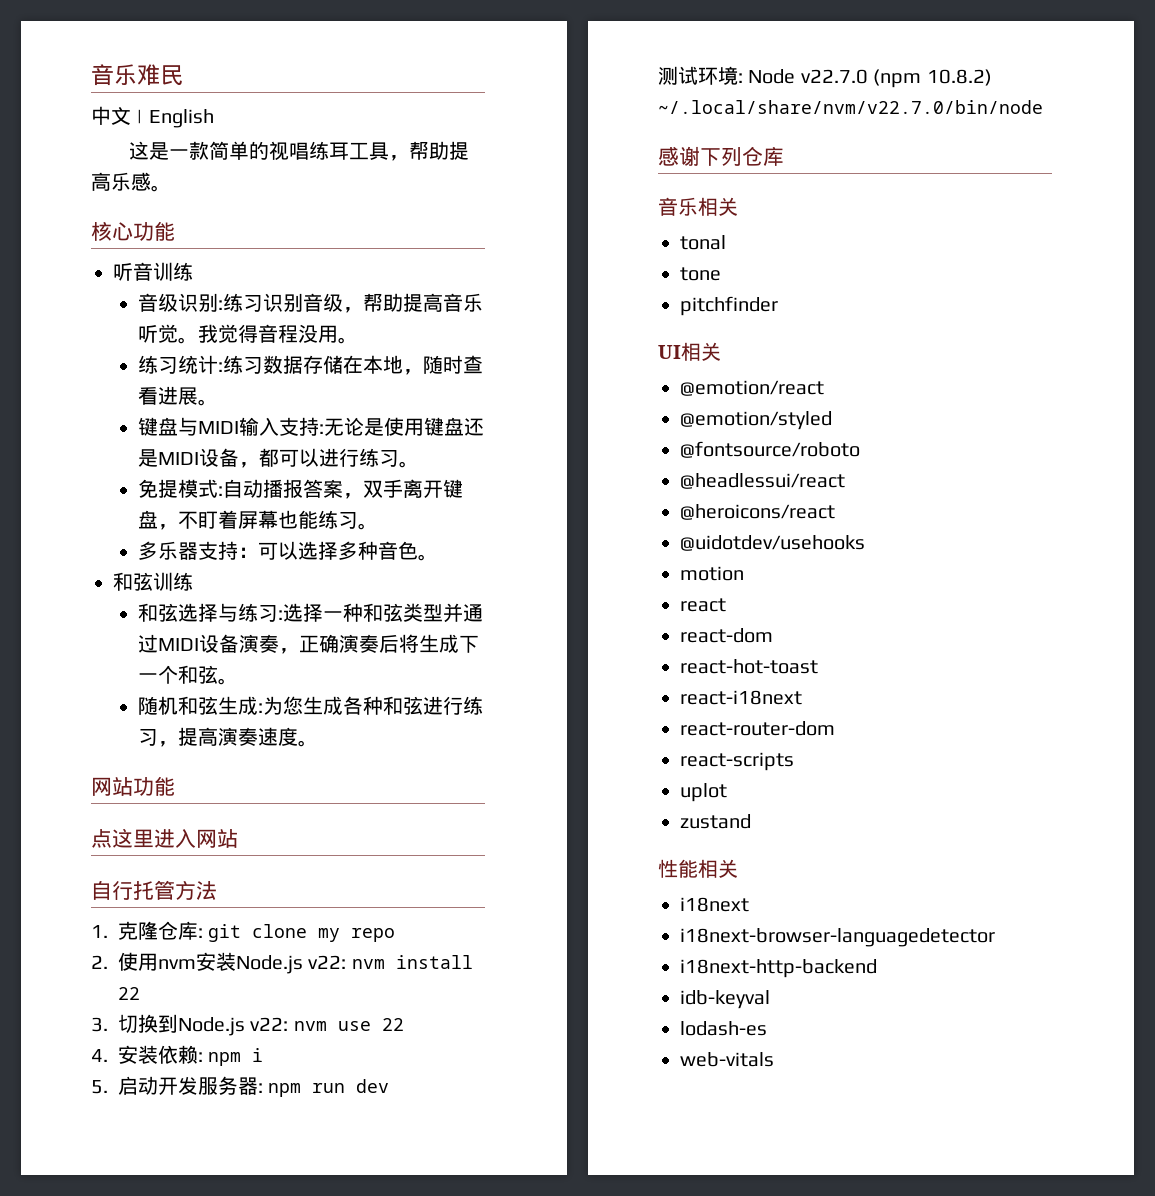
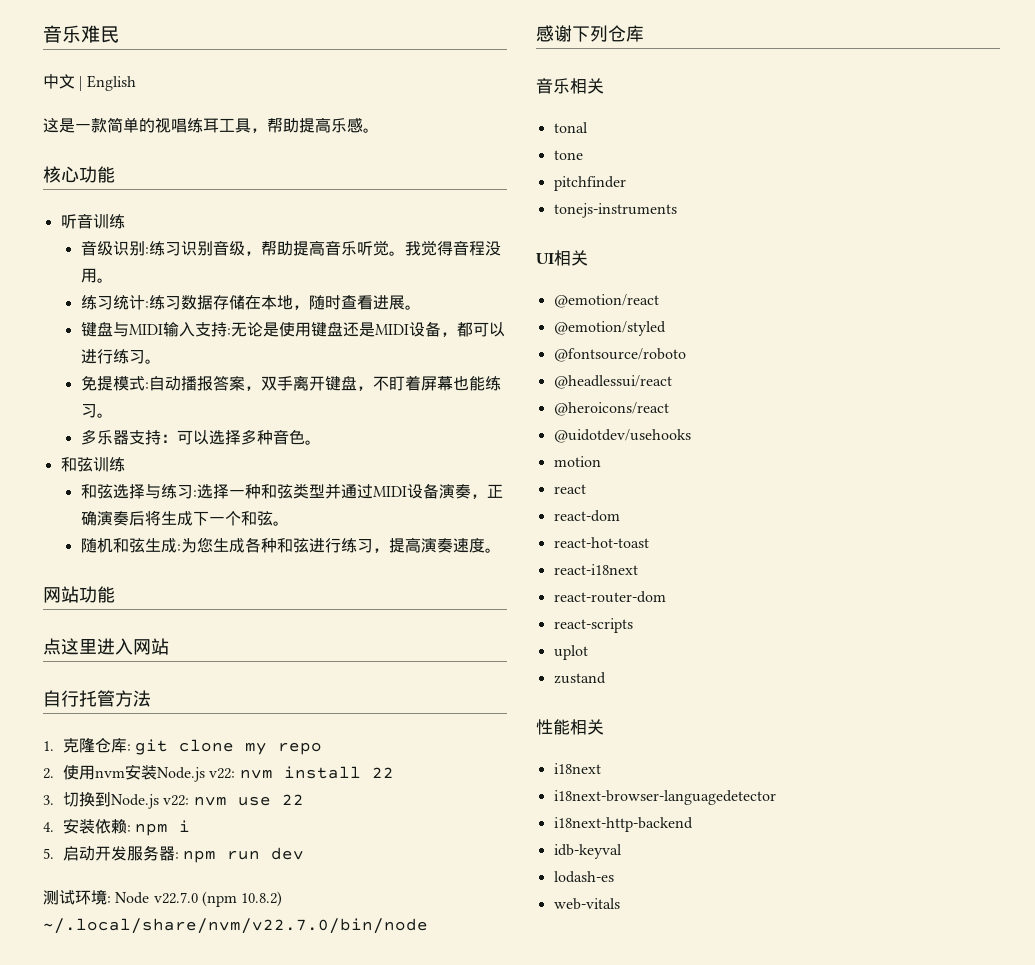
+ tonejs-instruments

